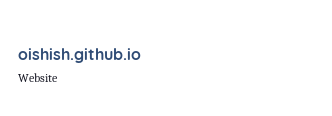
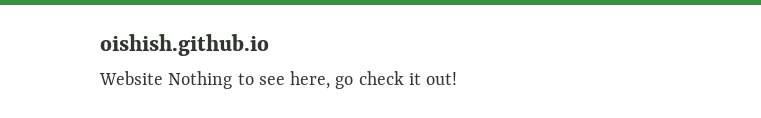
- Website
+ Website Nothing to see here, go check it out!

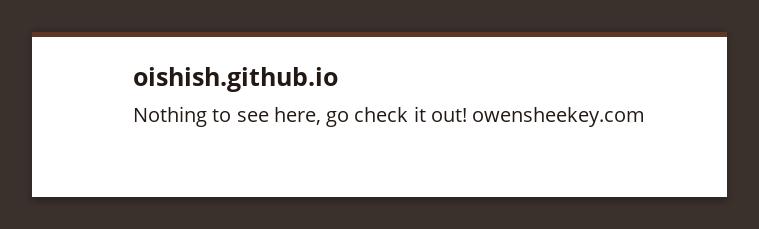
- Website Nothing to see here, go check it out!
+ Nothing to see here, go check it out! owensheekey.com

